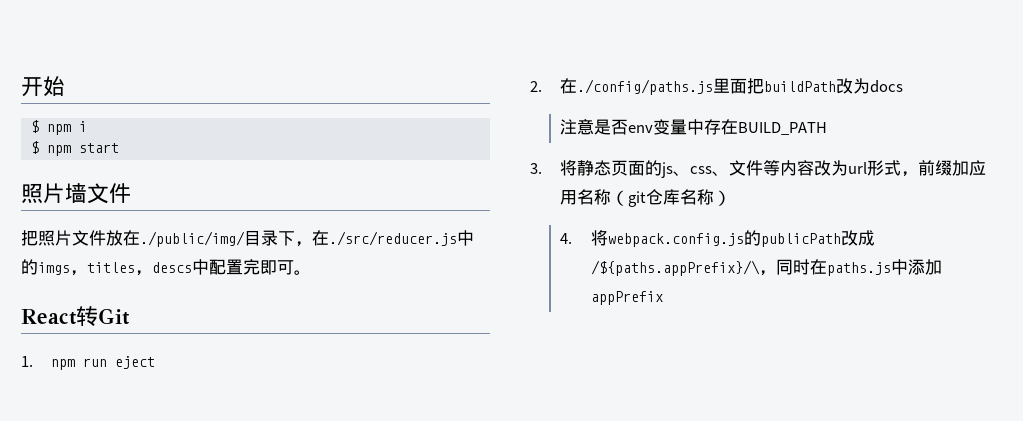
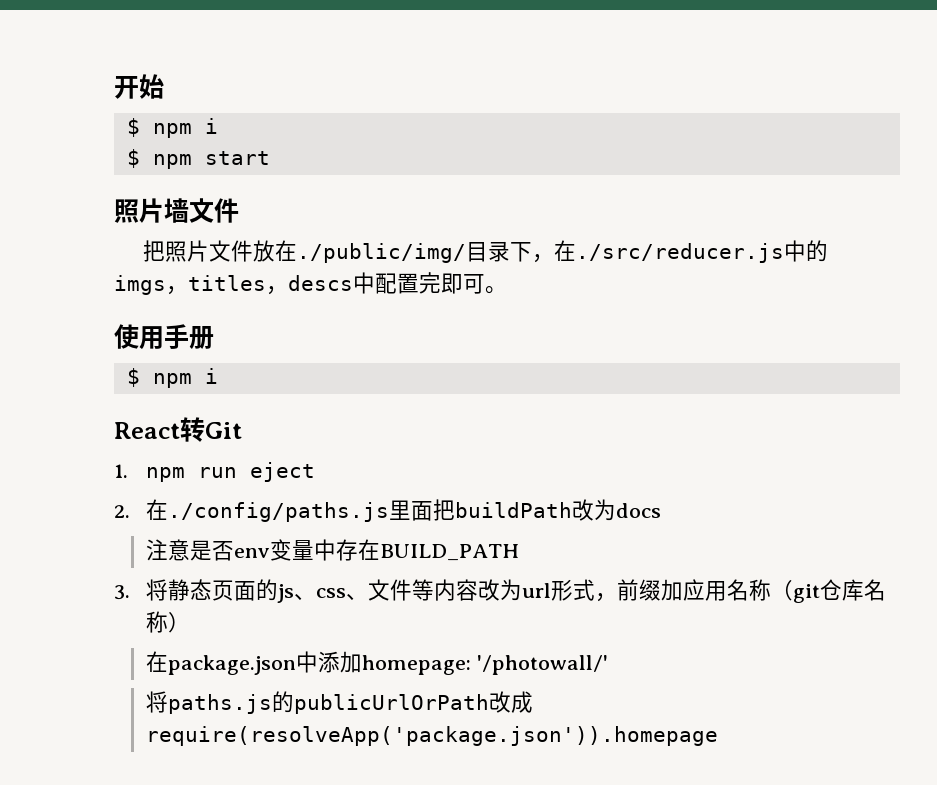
+ 使用手册
+ $ npm i
- 4.将webpack.config.js的publicPath改成/${paths.appPrefix}/\，同时在paths.js中添加appPrefix
+ 在package.json中添加homepage: '/photowall/'
+ 将paths.js的publicUrlOrPath改成require(resolveApp('package.json')).homepage

